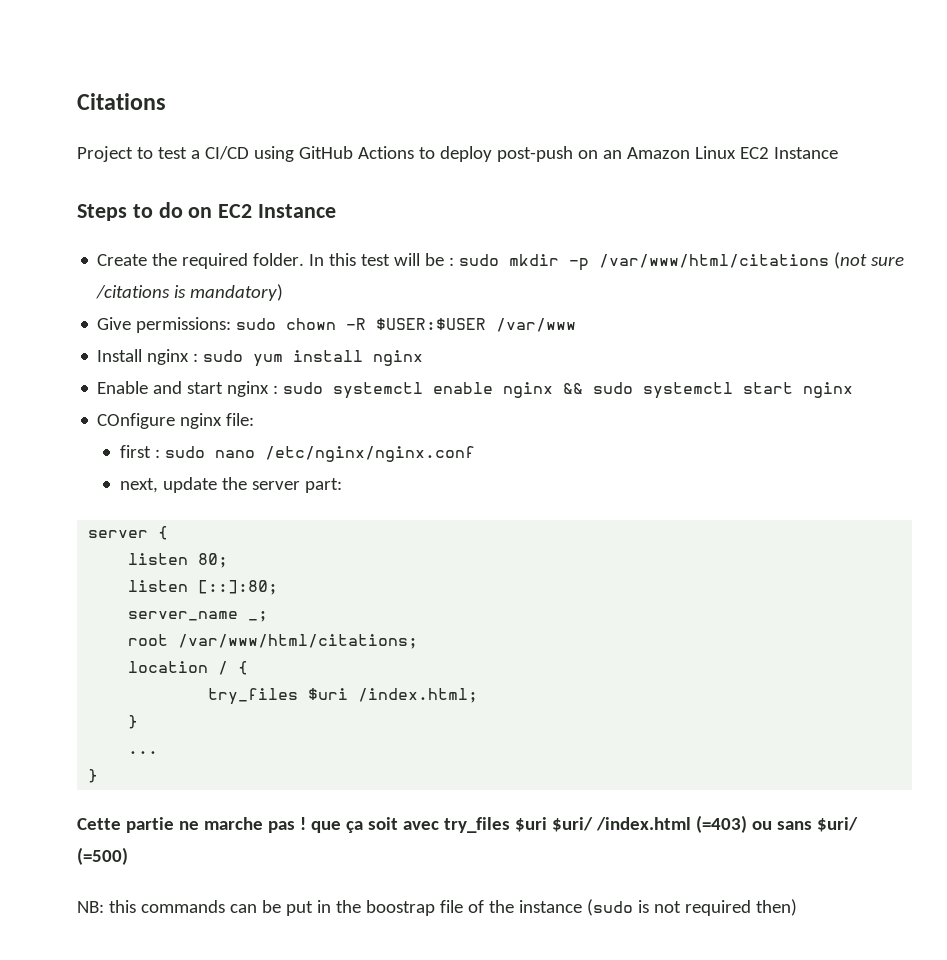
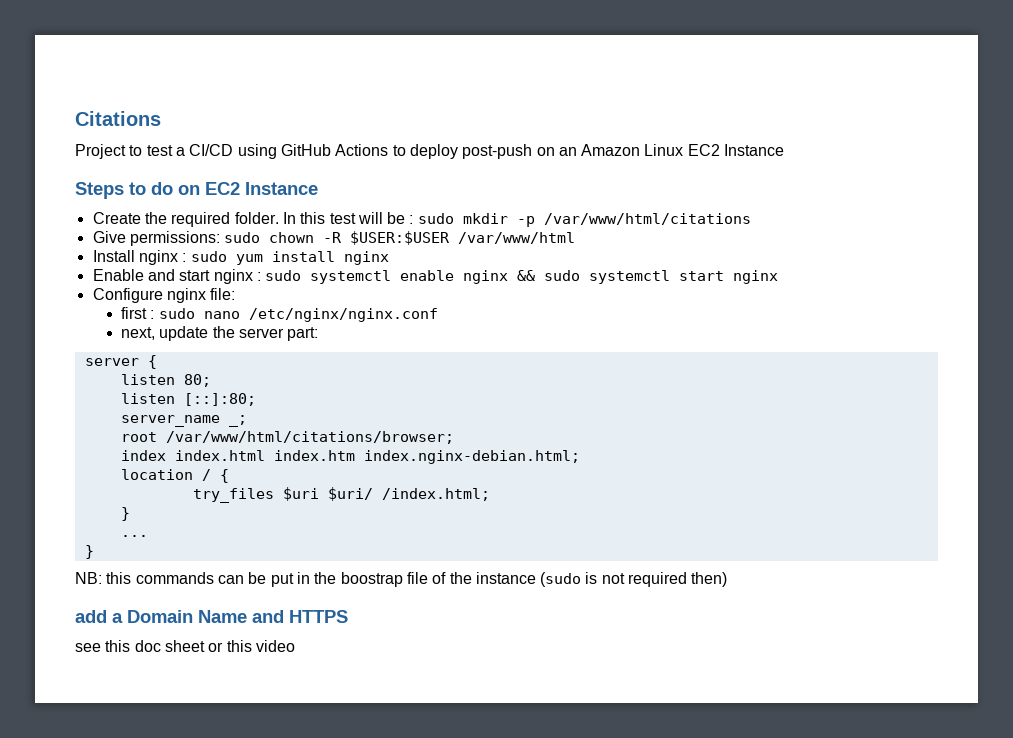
- In this test will be : sudo mkdir -p /var/www/html/citations (not sure /citations is mandatory)
+ In this test will be : sudo mkdir -p /var/www/html/citations
- Give permissions: sudo chown -R $USER:$USER /var/www
+ Give permissions: sudo chown -R $USER:$USER /var/www/html
- COnfigure nginx file:
+ Configure nginx file:
- root /var/www/html/citations;
+ root /var/www/html/citations/browser;
+ index index.html index.htm index.nginx-debian.html;
- try_files $uri /index.html;
+ try_files $uri $uri/ /index.html;
- Cette partie ne marche pas ! que ça soit avec try_files $uri $uri/ /index.html (=403) ou sans $uri/ (=500)
+ add a Domain Name and HTTPS
+ see this doc sheet or this video

